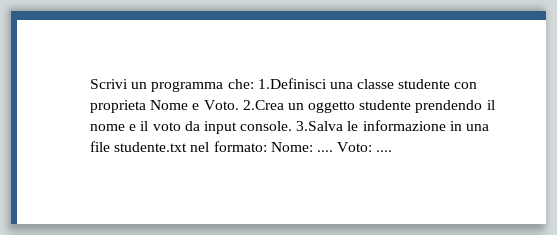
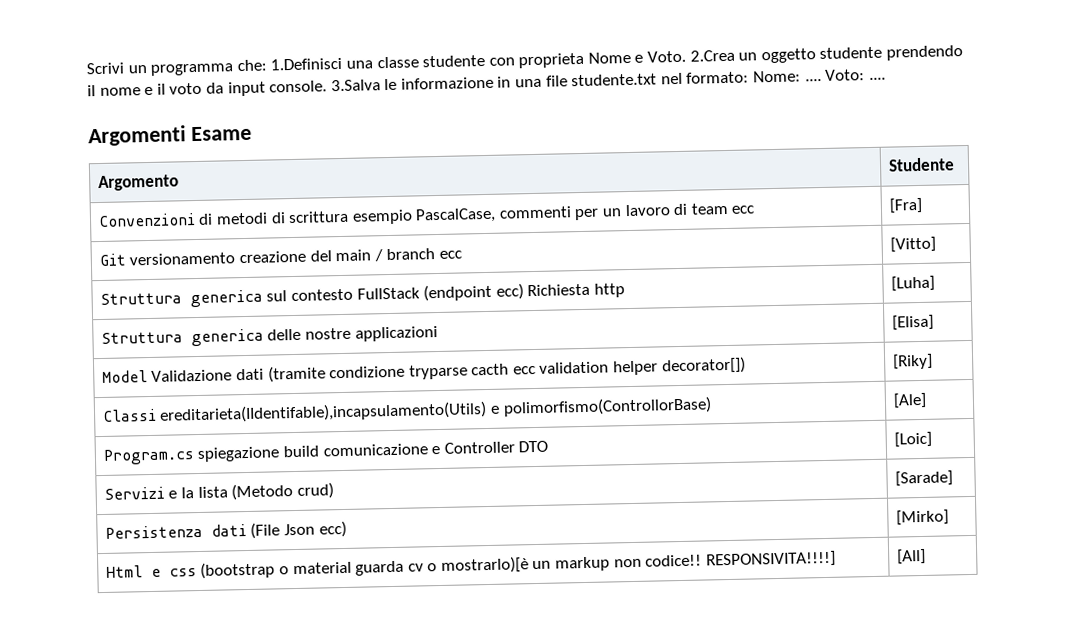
+ Argomenti Esame
+ Argomento | Studente
+ Convenzioni di metodi di scrittura esempio PascalCase, commenti per un lavoro di team ecc | [Fra]
+ Git versionamento creazione del main / branch ecc | [Vitto]
+ Struttura generica sul contesto FullStack (endpoint ecc) Richiesta http | [Luha]
+ Struttura generica delle nostre applicazioni | [Elisa]
+ Model Validazione dati (tramite condizione tryparse cacth ecc validation helper decorator[]) | [Riky]
+ Classi ereditarieta(IIdentifable),incapsulamento(Utils) e polimorfismo(ControllorBase) | [Ale]
+ Program.cs spiegazione build comunicazione e Controller DTO | [Loic]
+ Servizi e la lista (Metodo crud) | [Sarade]
+ Persistenza dati (File Json ecc) | [Mirko]
+ Html e css (bootstrap o material guarda cv o mostrarlo)[è un markup non codice!! RESPONSIVITA!!!!] | [All]

